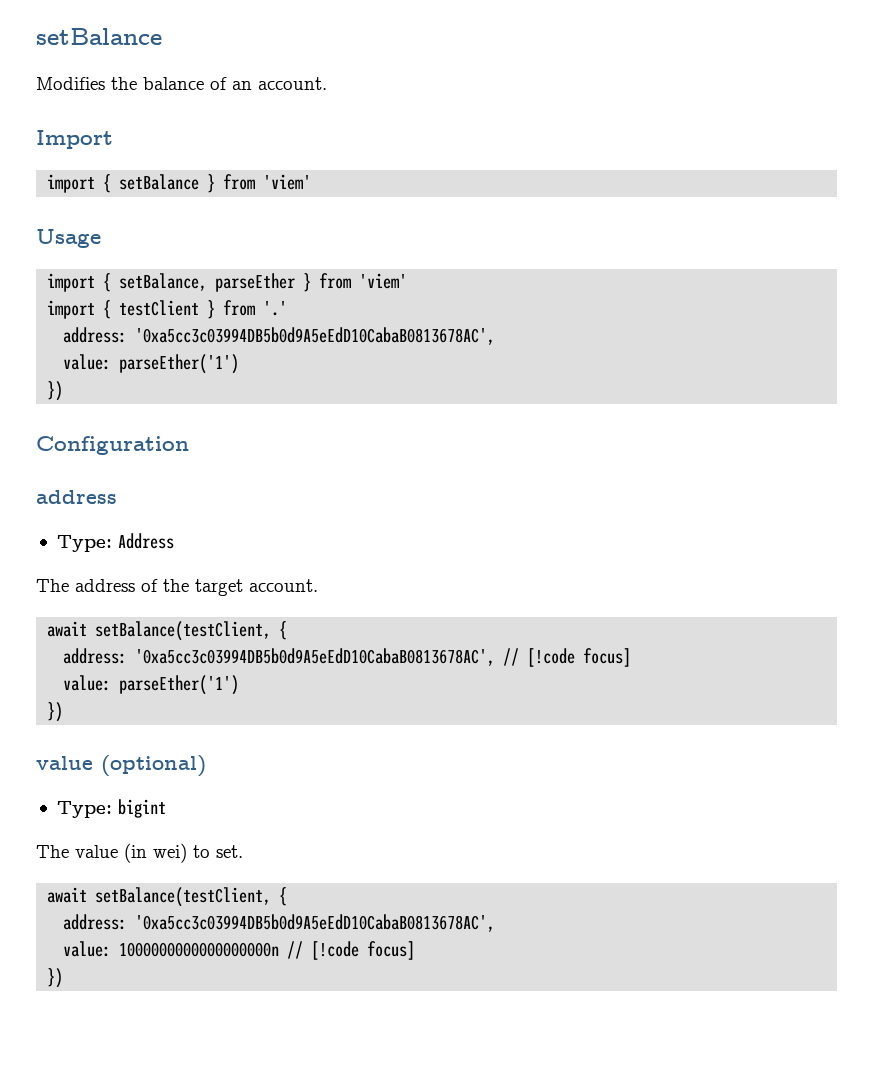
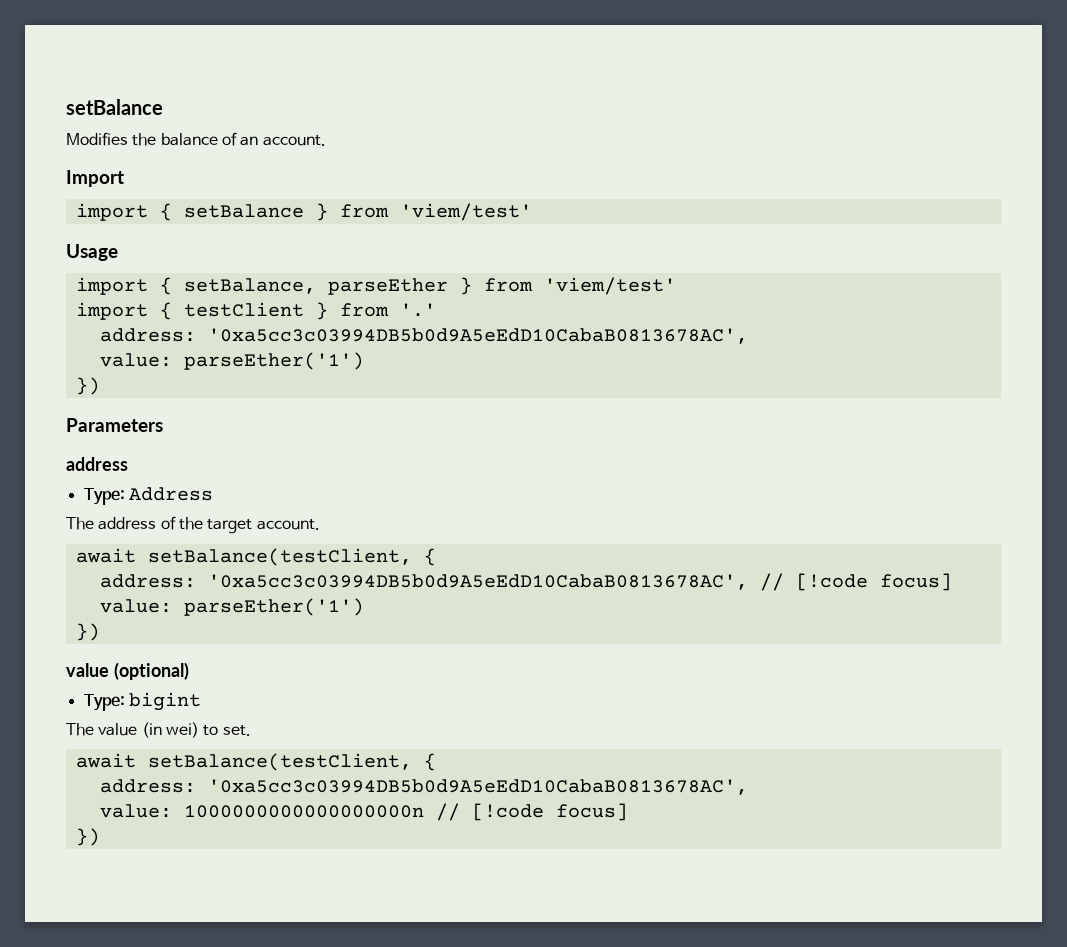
- import { setBalance } from 'viem'
+ import { setBalance } from 'viem/test'
- import { setBalance, parseEther } from 'viem'
+ import { setBalance, parseEther } from 'viem/test'
- Configuration
+ Parameters

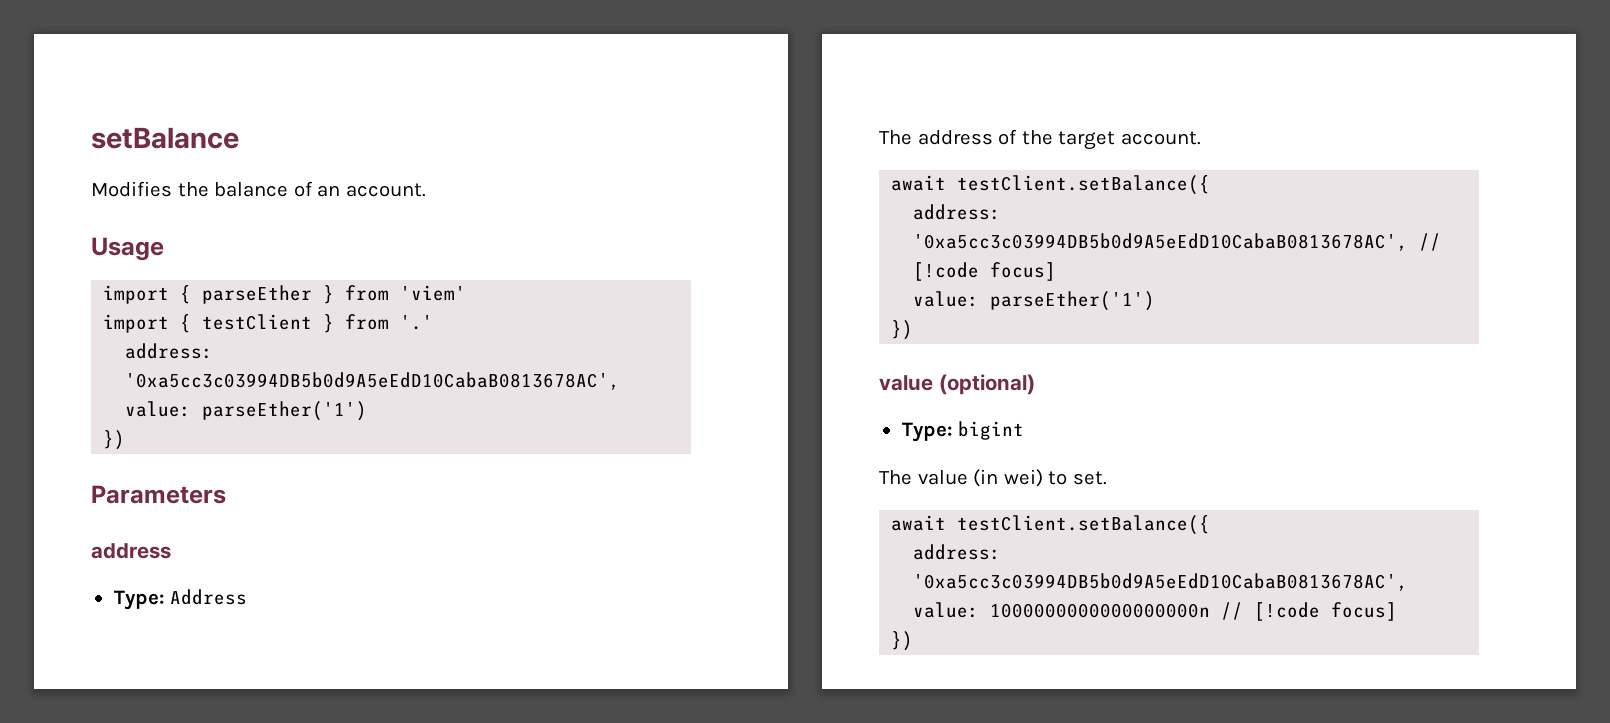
- Import
- import { setBalance } from 'viem/test'
- import { setBalance, parseEther } from 'viem/test'
+ import { parseEther } from 'viem'
  The address of the target account.
- await setBalance(testClient, {
+ await testClient.setBalance({
  The value (in wei) to set.
- await setBalance(testClient, {
+ await testClient.setBalance({

